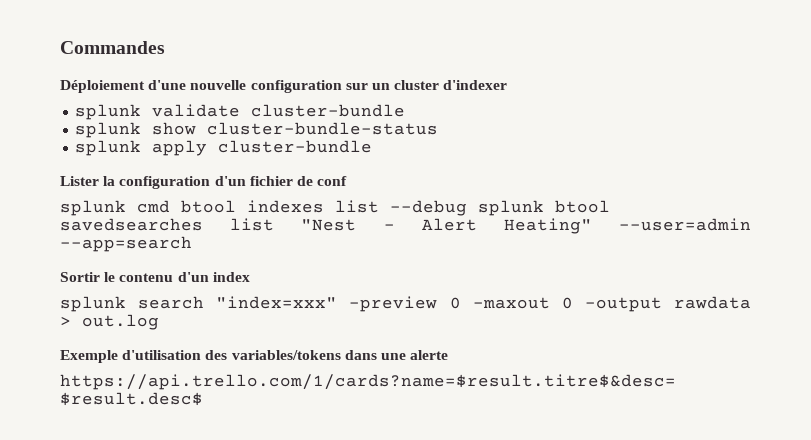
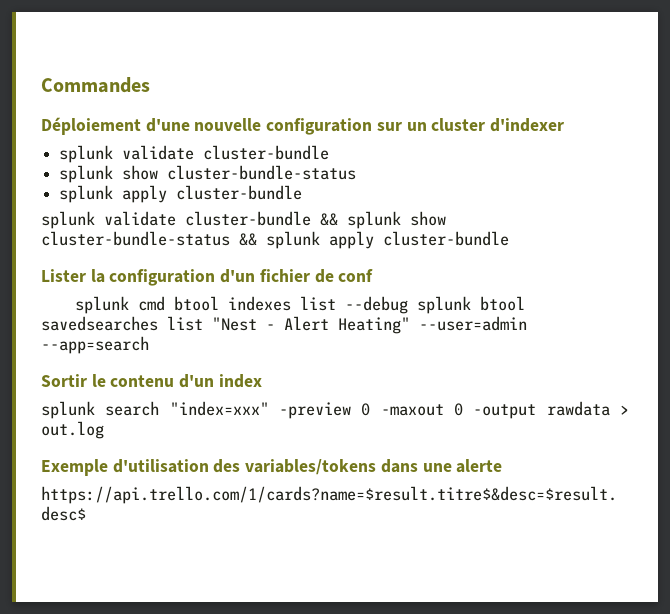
+ splunk validate cluster-bundle && splunk show cluster-bundle-status && splunk apply cluster-bundle

